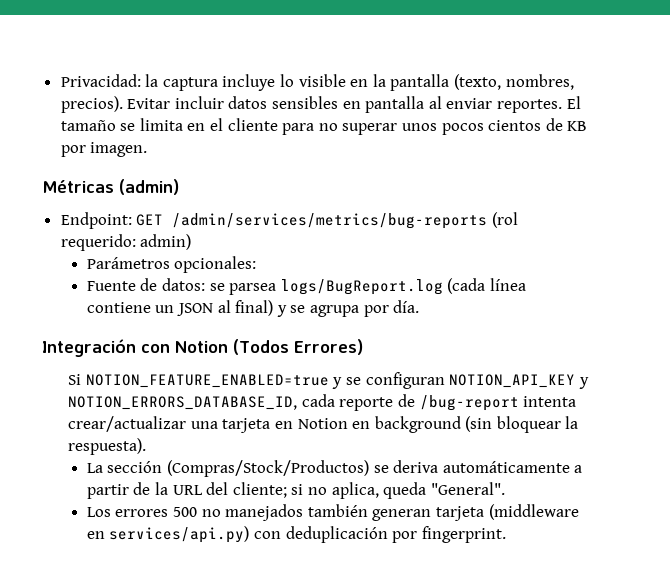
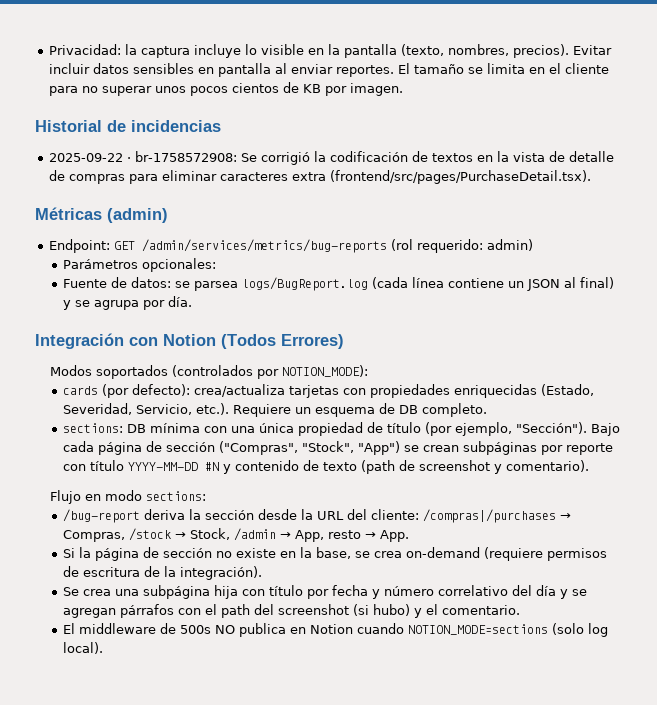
+ Historial de incidencias
+ 2025-09-22 · br-1758572908: Se corrigió la codificación de textos en la vista de detalle de compras para eliminar caracteres extra (frontend/src/pages/PurchaseDetail.tsx).
- Si NOTION_FEATURE_ENABLED=true y se configuran NOTION_API_KEY y NOTION_ERRORS_DATABASE_ID, cada reporte de /bug-report intenta crear/actualizar una tarjeta en Notion en background (sin bloquear la respuesta).
- La sección (Compras/Stock/Productos) se deriva automáticamente a partir de la URL del cliente; si no aplica, queda "General".
- Los errores 500 no manejados también generan tarjeta (middleware en services/api.py) con deduplicación por fingerprint.
+ Modos soportados (controlados por NOTION_MODE):
+ cards (por defecto): crea/actualiza tarjetas con propiedades enriquecidas (Estado, Severidad, Servicio, etc.). Requiere un esquema de DB completo.
+ sections: DB mínima con una única propiedad de título (por ejemplo, "Sección"). Bajo cada página de sección ("Compras", "Stock", "App") se crean subpáginas por reporte con título YYYY-MM-DD #N y contenido de texto (path de screenshot y comentario).
+ Flujo en modo sections:
+ /bug-report deriva la sección desde la URL del cliente: /compras|/purchases → Compras, /stock → Stock, /admin → App, resto → App.
+ Si la página de sección no existe en la base, se crea on-demand (requiere permisos de escritura de la integración).
+ Se crea una subpágina hija con título por fecha y número correlativo del día y se agregan párrafos con el path del screenshot (si hubo) y el comentario.
+ El middleware de 500s NO publica en Notion cuando NOTION_MODE=sections (solo log local).

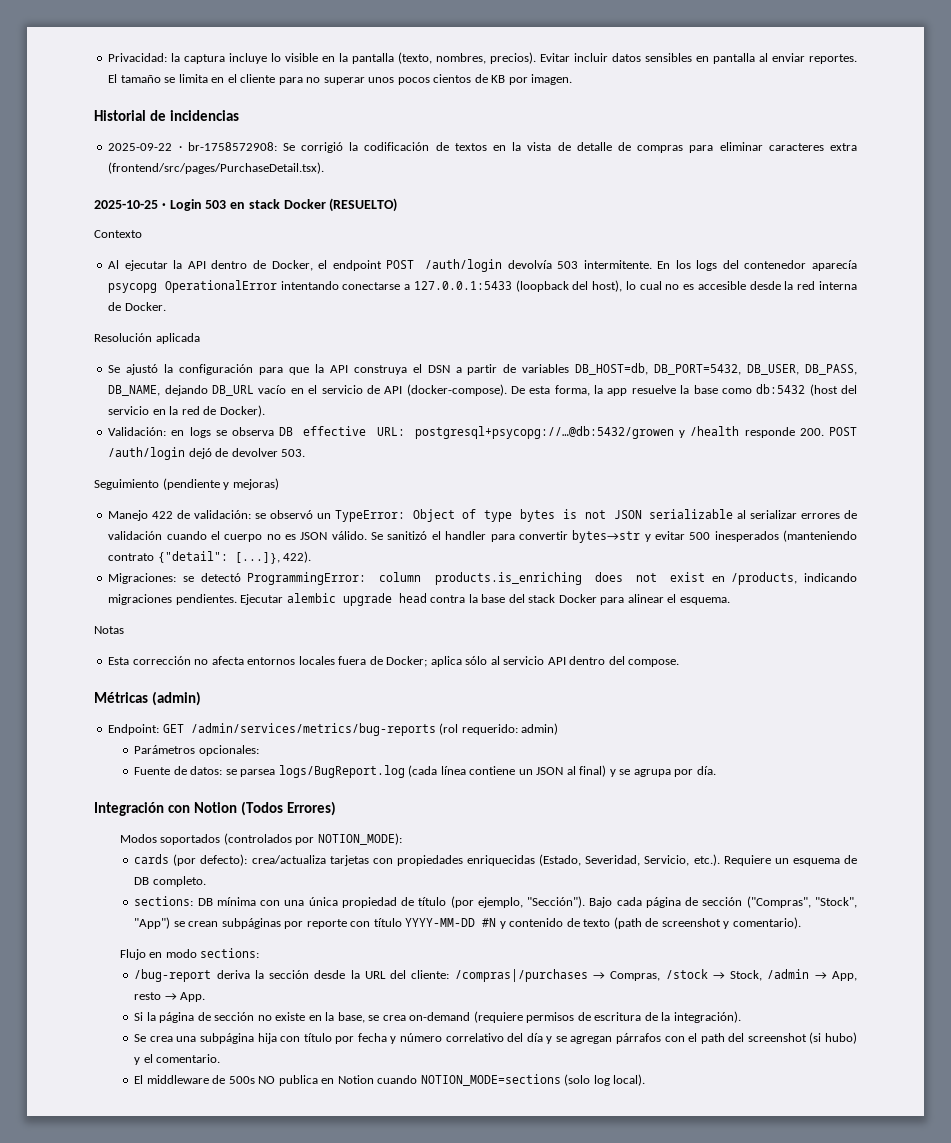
+ 2025-10-25 · Login 503 en stack Docker (RESUELTO)
+ Contexto
+ Al ejecutar la API dentro de Docker, el endpoint POST /auth/login devolvía 503 intermitente. En los logs del contenedor aparecía psycopg OperationalError intentando conectarse a 127.0.0.1:5433 (loopback del host), lo cual no es accesible desde la red interna de Docker.
+ Resolución aplicada
+ Se ajustó la configuración para que la API construya el DSN a partir de variables DB_HOST=db, DB_PORT=5432, DB_USER, DB_PASS, DB_NAME, dejando DB_URL vacío en el servicio de API (docker-compose). De esta forma, la app resuelve la base como db:5432 (host del servicio en la red de Docker).
+ Validación: en logs se observa DB effective URL: postgresql+psycopg://…@db:5432/growen y /health responde 200. POST /auth/login dejó de devolver 503.
+ Seguimiento (pendiente y mejoras)
+ Manejo 422 de validación: se observó un TypeError: Object of type bytes is not JSON serializable al serializar errores de validación cuando el cuerpo no es JSON válido. Se sanitizó el handler para convertir bytes→str y evitar 500 inesperados (manteniendo contrato {"detail": [...]}, 422).
+ Migraciones: se detectó ProgrammingError: column products.is_enriching does not exist en /products, indicando migraciones pendientes. Ejecutar alembic upgrade head contra la base del stack Docker para alinear el esquema.
+ Notas
+ Esta corrección no afecta entornos locales fuera de Docker; aplica sólo al servicio API dentro del compose.

